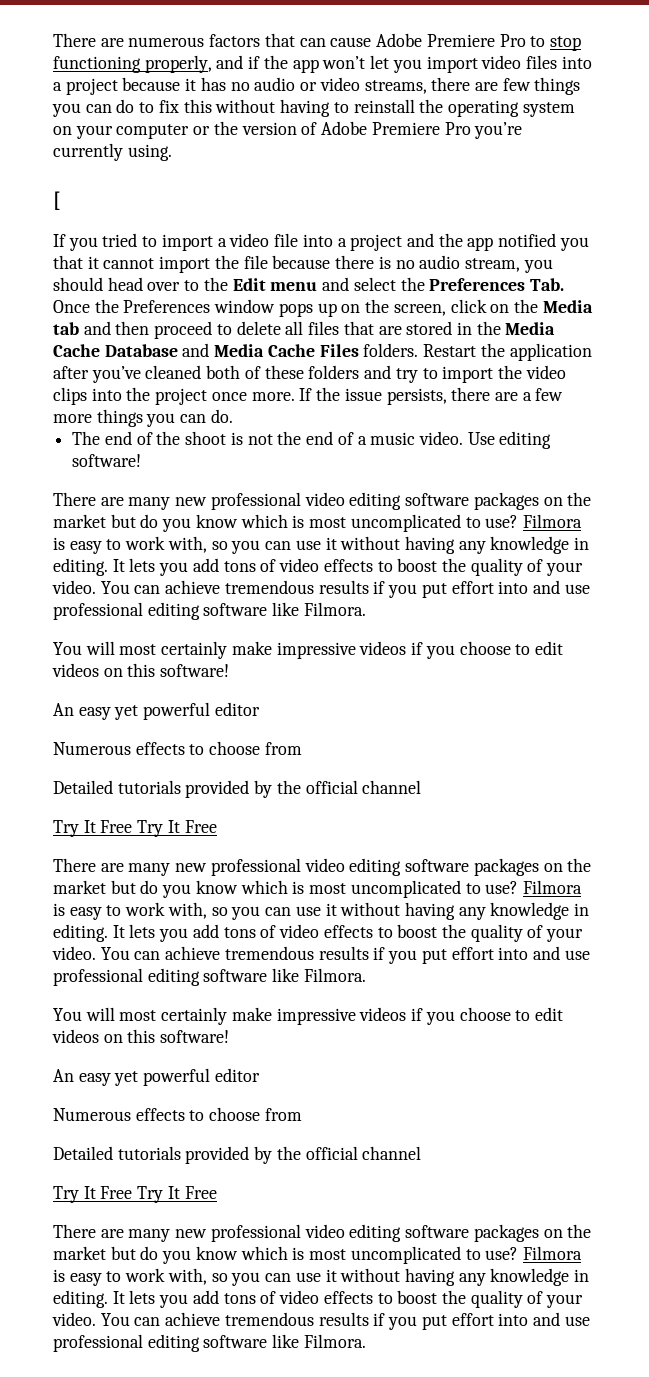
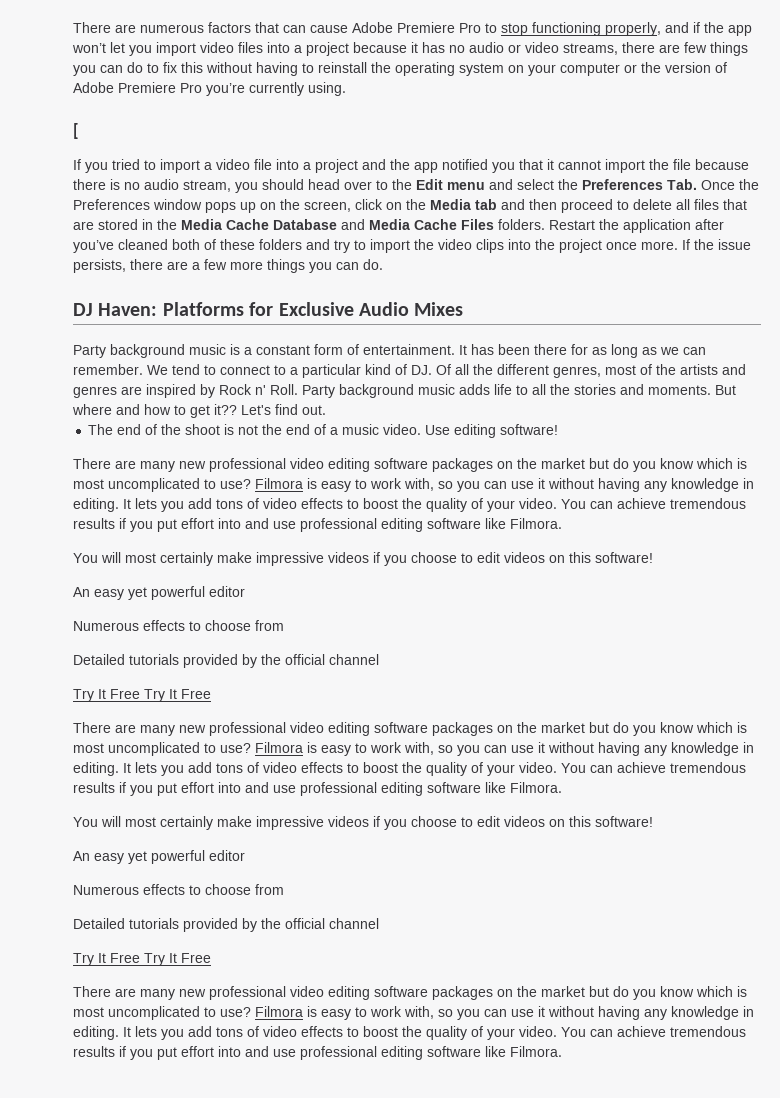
+ DJ Haven: Platforms for Exclusive Audio Mixes
+ Party background music is a constant form of entertainment. It has been there for as long as we can remember. We tend to connect to a particular kind of DJ. Of all the different genres, most of the artists and genres are inspired by Rock n' Roll. Party background music adds life to all the stories and moments. But where and how to get it?? Let's find out.

